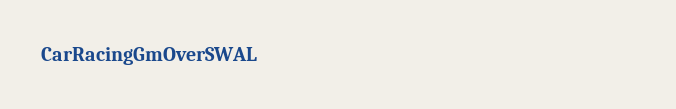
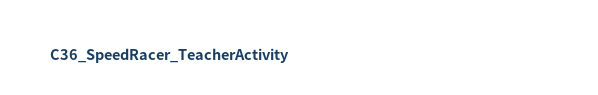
- CarRacingGmOverSWAL
+ C36_SpeedRacer_TeacherActivity

